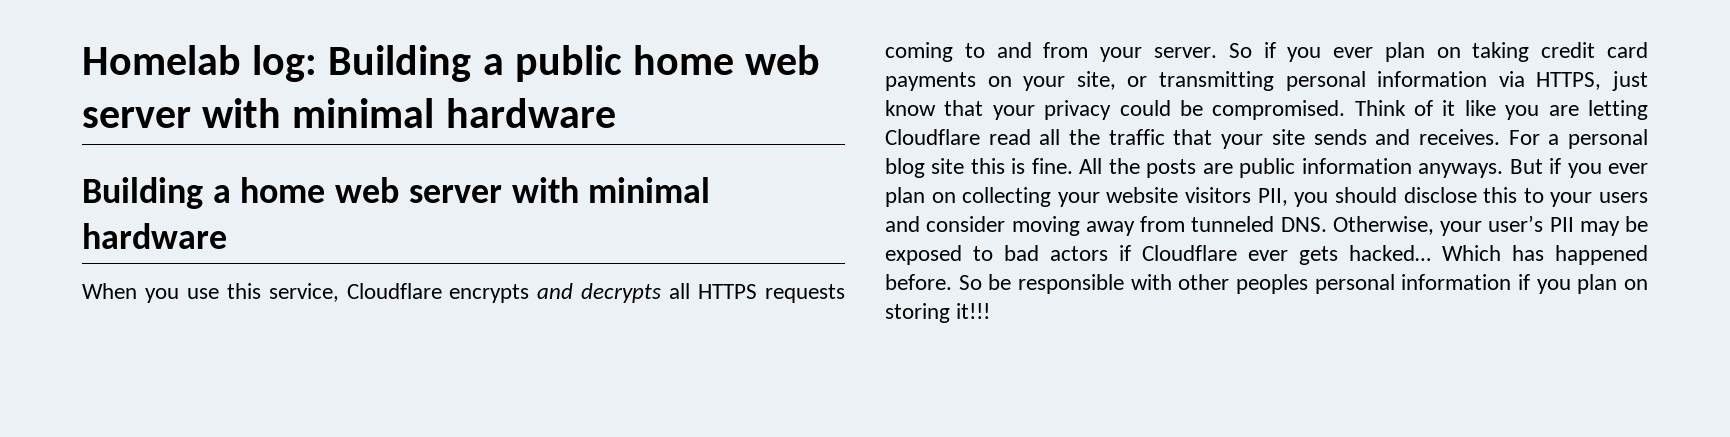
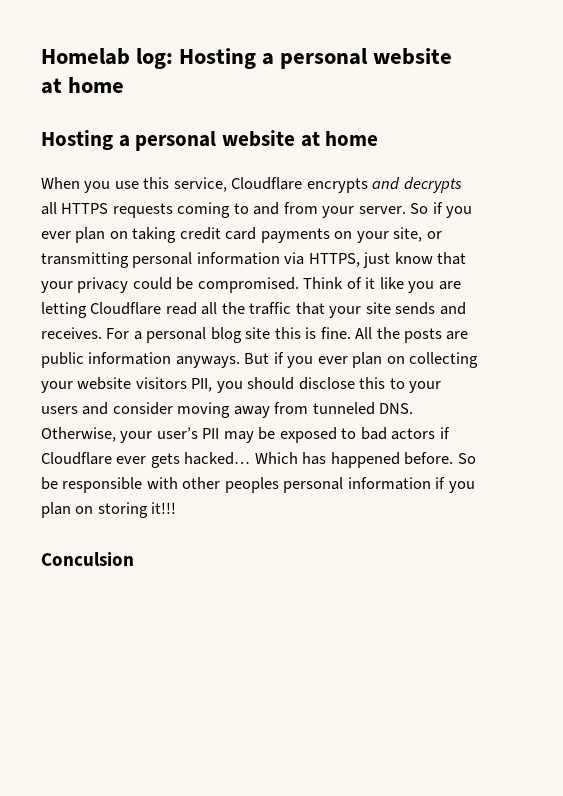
- Homelab log: Building a public home web server with minimal hardware
- Building a home web server with minimal hardware
+ Homelab log: Hosting a personal website at home
+ Hosting a personal website at home
+ Conculsion

